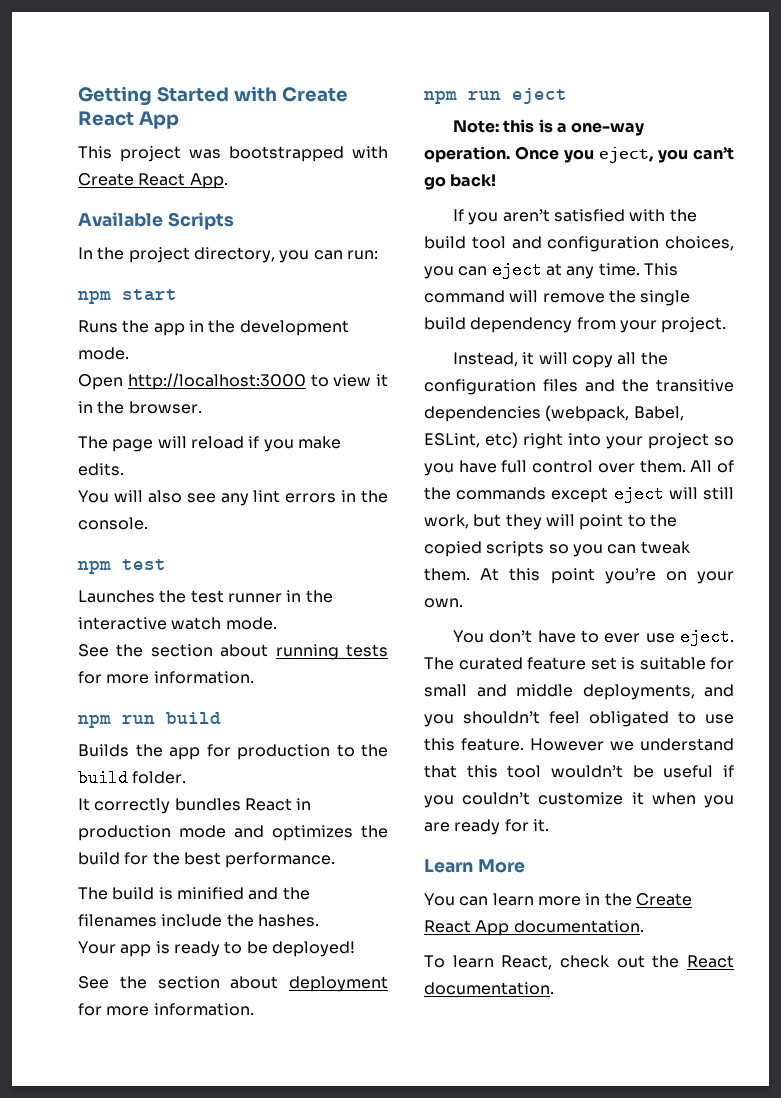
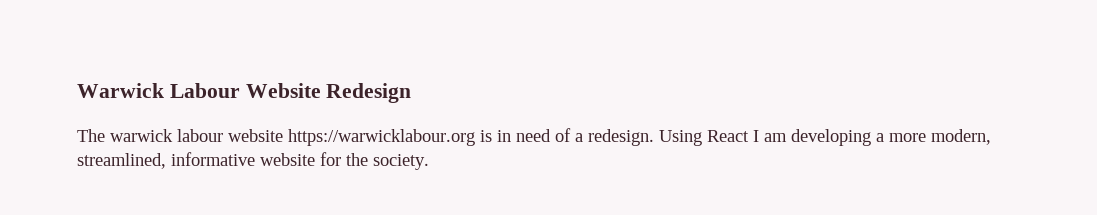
- Getting Started with Create React App
- This project was bootstrapped with Create React App.
- Available Scripts
- In the project directory, you can run:
- npm start
- Runs the app in the development mode.
- Open http://localhost:3000 to view it in the browser.
- The page will reload if you make edits.
- You will also see any lint errors in the console.
- npm test
- Launches the test runner in the interactive watch mode.
- See the section about running tests for more information.
- npm run build
- Builds the app for production to the build folder.
- It correctly bundles React in production mode and optimizes the build for the best performance.
- The build is minified and the filenames include the hashes.
- Your app is ready to be deployed!
- See the section about deployment for more information.
- npm run eject
- Note: this is a one-way operation. Once you eject, you can’t go back!
- If you aren’t satisfied with the build tool and configuration choices, you can eject at any time. This command will remove the single build dependency from your project.
- Instead, it will copy all the configuration files and the transitive dependencies (webpack, Babel, ESLint, etc) right into your project so you have full control over them. All of the commands except eject will still work, but they will point to the copied scripts so you can tweak them. At this point you’re on your own.
- You don’t have to ever use eject. The curated feature set is suitable for small and middle deployments, and you shouldn’t feel obligated to use this feature. However we understand that this tool wouldn’t be useful if you couldn’t customize it when you are ready for it.
- Learn More
- You can learn more in the Create React App documentation.
- To learn React, check out the React documentation.
+ Warwick Labour Website Redesign
+ The warwick labour website https://warwicklabour.org is in need of a redesign. Using React I am developing a more modern, streamlined, informative website for the society.

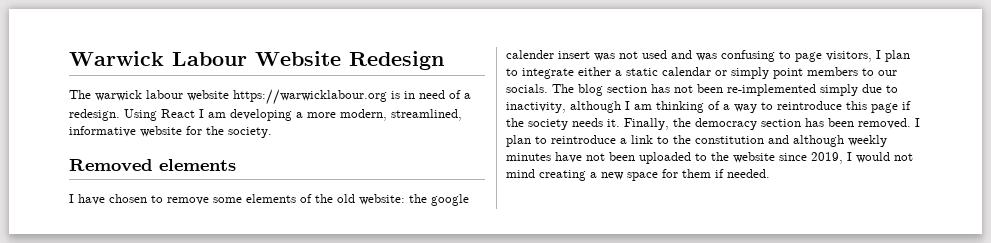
+ Removed elements
+ I have chosen to remove some elements of the old website: the google calender insert was not used and was confusing to page visitors, I plan to integrate either a static calendar or simply point members to our socials. The blog section has not been re-implemented simply due to inactivity, although I am thinking of a way to reintroduce this page if the society needs it. Finally, the democracy section has been removed. I plan to reintroduce a link to the constitution and although weekly minutes have not been uploaded to the website since 2019, I would not mind creating a new space for them if needed.

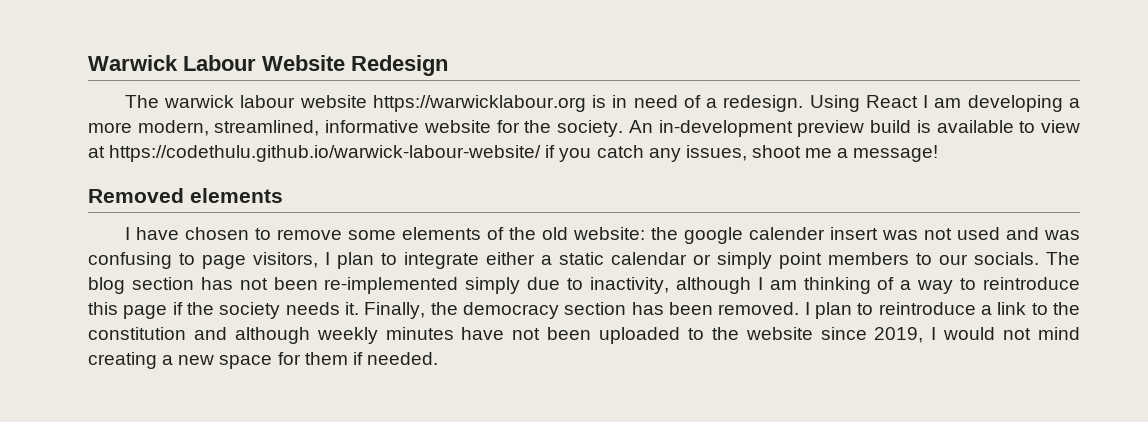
+ An in-development preview build is available to view at https://codethulu.github.io/warwick-labour-website/ if you catch any issues, shoot me a message!

